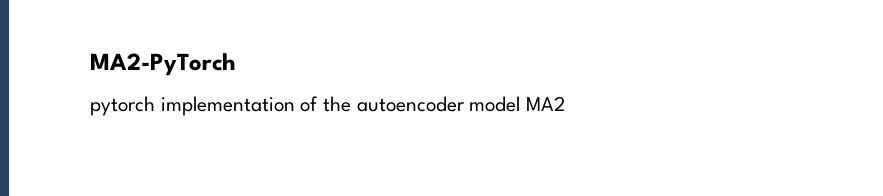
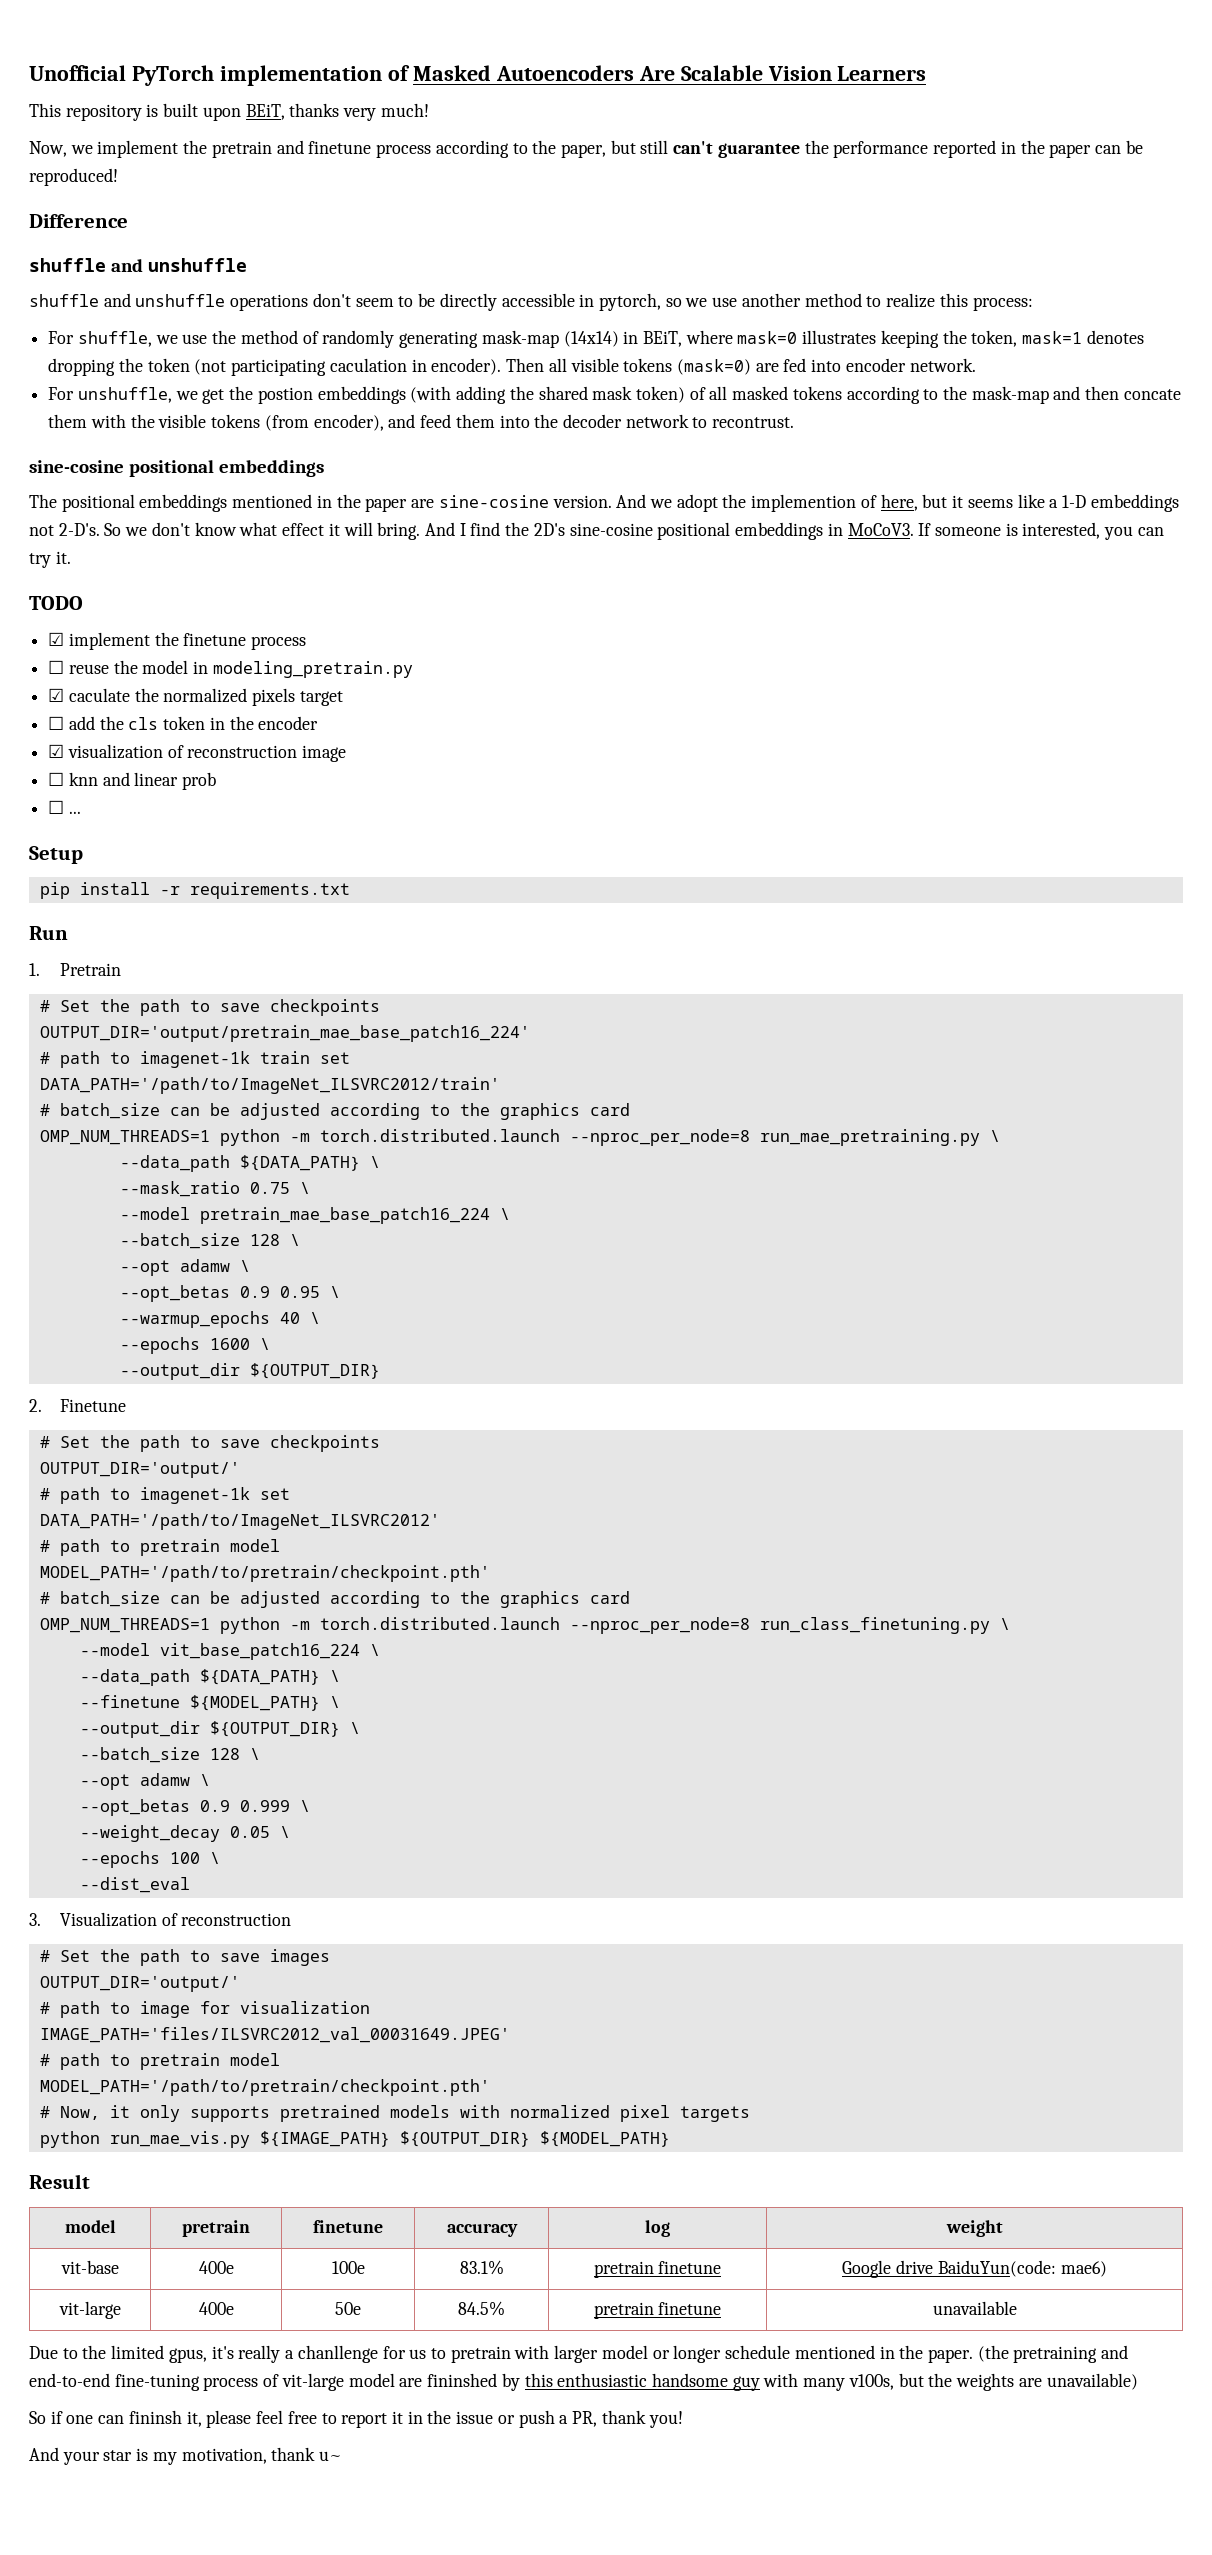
- MA2-PyTorch
- pytorch implementation of the autoencoder model MA2
+ Unofficial PyTorch implementation of Masked Autoencoders Are Scalable Vision Learners
+ This repository is built upon BEiT, thanks very much!
+ Now, we implement the pretrain and finetune process according to the paper, but still can't guarantee the performance reported in the paper can be reproduced!
+ Difference
+ shuffle and unshuffle
+ shuffle and unshuffle operations don't seem to be directly accessible in pytorch, so we use another method to realize this process:
+ For shuffle, we use the method of randomly generating mask-map (14x14) in BEiT, where mask=0 illustrates keeping the token, mask=1 denotes dropping the token (not participating caculation in encoder). Then all visible tokens (mask=0) are fed into encoder network.
+ For unshuffle, we get the postion embeddings (with adding the shared mask token) of all masked tokens according to the mask-map and then concate them with the visible tokens (from encoder), and feed them into the decoder network to recontrust.
+ sine-cosine positional embeddings
+ The positional embeddings mentioned in the paper are sine-cosine version. And we adopt the implemention of here, but it seems like a 1-D embeddings not 2-D's. So we don't know what effect it will bring. And I find the 2D's sine-cosine positional embeddings in MoCoV3. If someone is interested, you can try it.
+ TODO
+ ☑ implement the finetune process
+ ☐ reuse the model in modeling_pretrain.py
+ ☑ caculate the normalized pixels target
+ ☐ add the cls token in the encoder
+ ☑ visualization of reconstruction image
+ ☐ knn and linear prob
+ ☐ ...
+ Setup
+ pip install -r requirements.txt
+ Run
+ 1. Pretrain
+ # Set the path to save checkpoints
+ OUTPUT_DIR='output/pretrain_mae_base_patch16_224'
+ # path to imagenet-1k train set
+ DATA_PATH='/path/to/ImageNet_ILSVRC2012/train'
+ # batch_size can be adjusted according to the graphics card
+ OMP_NUM_THREADS=1 python -m torch.distributed.launch --nproc_per_node=8 run_mae_pretraining.py \
+ --data_path ${DATA_PATH} \
+ --mask_ratio 0.75 \
+ --model pretrain_mae_base_patch16_224 \
+ --batch_size 128 \
+ --opt adamw \
+ --opt_betas 0.9 0.95 \
+ --warmup_epochs 40 \
+ --epochs 1600 \
+ --output_dir ${OUTPUT_DIR}
+ 2. Finetune
+ # Set the path to save checkpoints
+ OUTPUT_DIR='output/'
+ # path to imagenet-1k set
+ DATA_PATH='/path/to/ImageNet_ILSVRC2012'
+ # path to pretrain model
+ MODEL_PATH='/path/to/pretrain/checkpoint.pth'
+ # batch_size can be adjusted according to the graphics card
+ OMP_NUM_THREADS=1 python -m torch.distributed.launch --nproc_per_node=8 run_class_finetuning.py \
+ --model vit_base_patch16_224 \
+ --data_path ${DATA_PATH} \
+ --finetune ${MODEL_PATH} \
+ --output_dir ${OUTPUT_DIR} \
+ --batch_size 128 \
+ --opt adamw \
+ --opt_betas 0.9 0.999 \
+ --weight_decay 0.05 \
+ --epochs 100 \
+ --dist_eval
+ 3. Visualization of reconstruction
+ # Set the path to save images
+ OUTPUT_DIR='output/'
+ # path to image for visualization
+ IMAGE_PATH='files/ILSVRC2012_val_00031649.JPEG'
+ # path to pretrain model
+ MODEL_PATH='/path/to/pretrain/checkpoint.pth'
+ # Now, it only supports pretrained models with normalized pixel targets
+ python run_mae_vis.py ${IMAGE_PATH} ${OUTPUT_DIR} ${MODEL_PATH}
+ Result
+ model | pretrain | finetune | accuracy | log | weight
+ vit-base | 400e | 100e | 83.1% | pretrain finetune | Google drive BaiduYun(code: mae6)
+ vit-large | 400e | 50e | 84.5% | pretrain finetune | unavailable
+ Due to the limited gpus, it's really a chanllenge for us to pretrain with larger model or longer schedule mentioned in the paper. (the pretraining and end-to-end fine-tuning process of vit-large model are fininshed by this enthusiastic handsome guy with many v100s, but the weights are unavailable)
+ So if one can fininsh it, please feel free to report it in the issue or push a PR, thank you!
+ And your star is my motivation, thank u~

